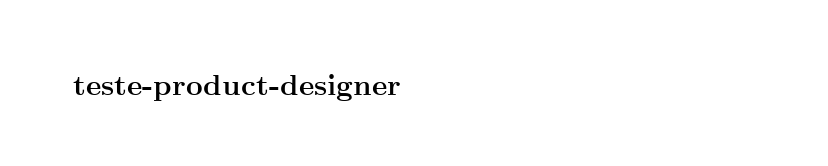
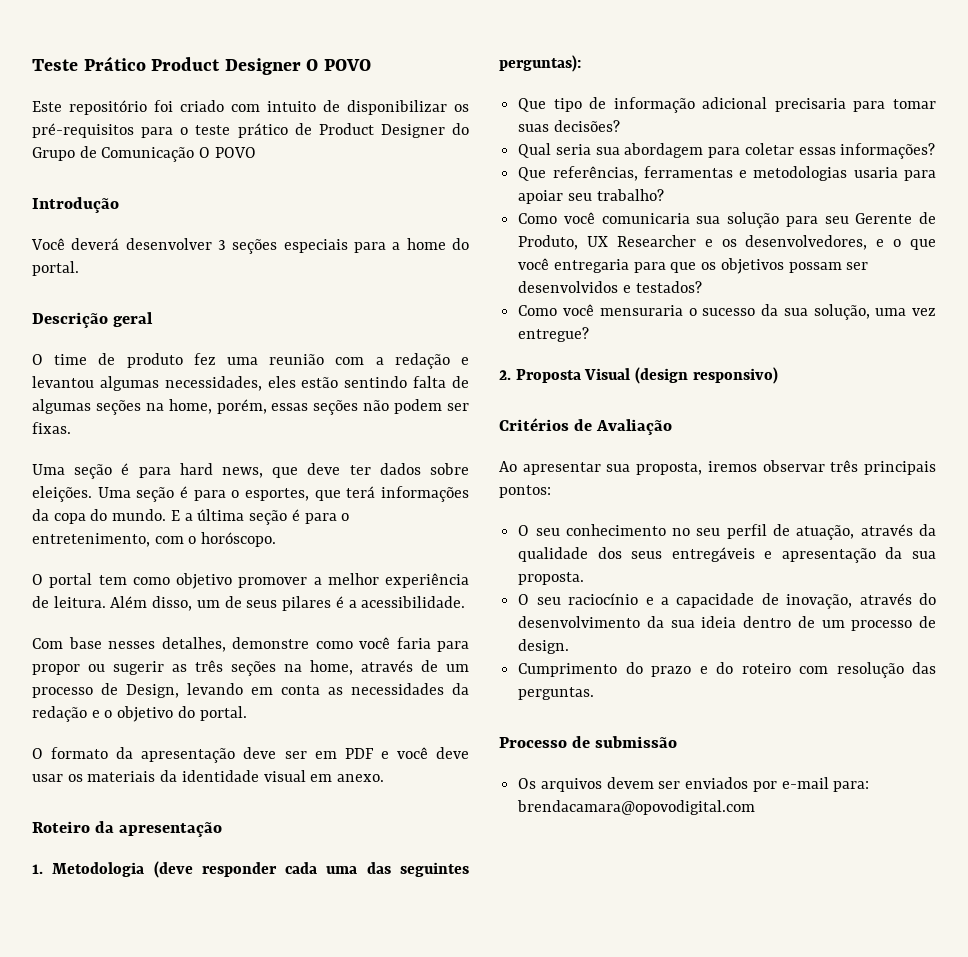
- teste-product-designer
+ Teste Prático Product Designer O POVO
+ Este repositório foi criado com intuito de disponibilizar os pré-requisitos para o teste prático de Product Designer do Grupo de Comunicação O POVO
+ Introdução
+ Você deverá desenvolver 3 seções especiais para a home do portal.
+ Descrição geral
+ O time de produto fez uma reunião com a redação e levantou algumas necessidades, eles estão sentindo falta de algumas seções na home, porém, essas seções não podem ser fixas.
+ Uma seção é para hard news, que deve ter dados sobre eleições. Uma seção é para o esportes, que terá informações da copa do mundo. E a última seção é para o entretenimento, com o horóscopo.
+ O portal tem como objetivo promover a melhor experiência de leitura. Além disso, um de seus pilares é a acessibilidade.
+ Com base nesses detalhes, demonstre como você faria para propor ou sugerir as três seções na home, através de um processo de Design, levando em conta as necessidades da redação e o objetivo do portal.
+ O formato da apresentação deve ser em PDF e você deve usar os materiais da identidade visual em anexo.
+ Roteiro da apresentação
+ 1. Metodologia (deve responder cada uma das seguintes perguntas):
+ Que tipo de informação adicional precisaria para tomar suas decisões?
+ Qual seria sua abordagem para coletar essas informações?
+ Que referências, ferramentas e metodologias usaria para apoiar seu trabalho?
+ Como você comunicaria sua solução para seu Gerente de Produto, UX Researcher e os desenvolvedores, e o que você entregaria para que os objetivos possam ser desenvolvidos e testados?
+ Como você mensuraria o sucesso da sua solução, uma vez entregue?
+ 2. Proposta Visual (design responsivo)
+ Critérios de Avaliação
+ Ao apresentar sua proposta, iremos observar três principais pontos:
+ O seu conhecimento no seu perfil de atuação, através da qualidade dos seus entregáveis e apresentação da sua proposta.
+ O seu raciocínio e a capacidade de inovação, através do desenvolvimento da sua ideia dentro de um processo de design.
+ Cumprimento do prazo e do roteiro com resolução das perguntas.
+ Processo de submissão
+ Os arquivos devem ser enviados por e-mail para: brendacamara@opovodigital.com

